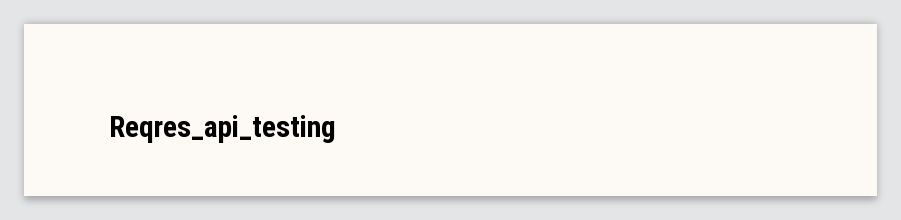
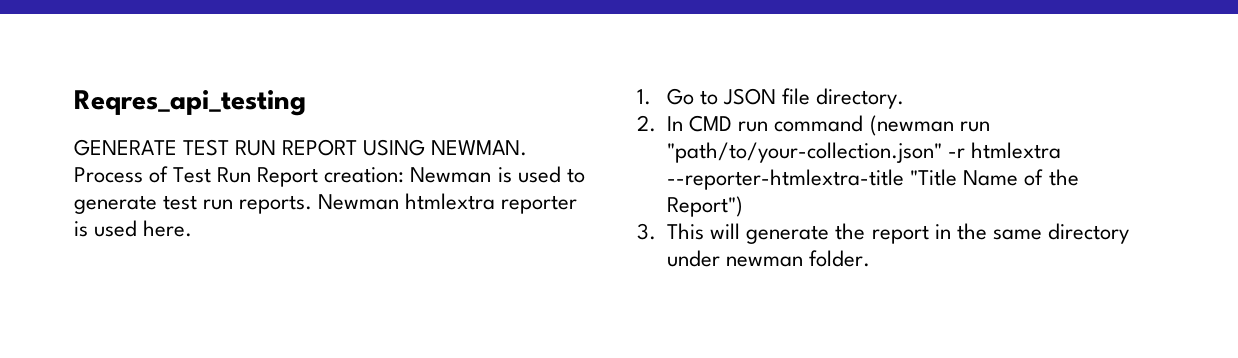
+ GENERATE TEST RUN REPORT USING NEWMAN. Process of Test Run Report creation: Newman is used to generate test run reports. Newman htmlextra reporter is used here.
+ 1. Go to JSON file directory.
+ 2. In CMD run command (newman run "path/to/your-collection.json" -r htmlextra --reporter-htmlextra-title "Title Name of the Report")
+ 3. This will generate the report in the same directory under newman folder.

